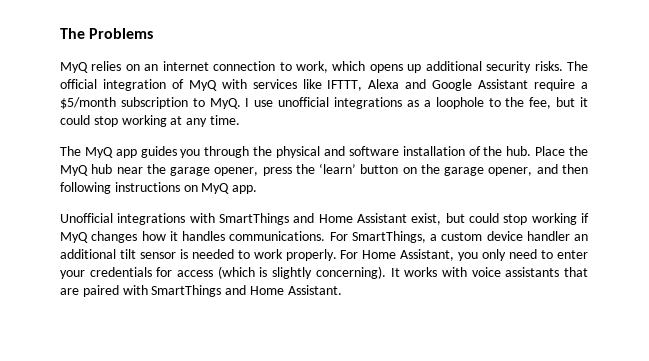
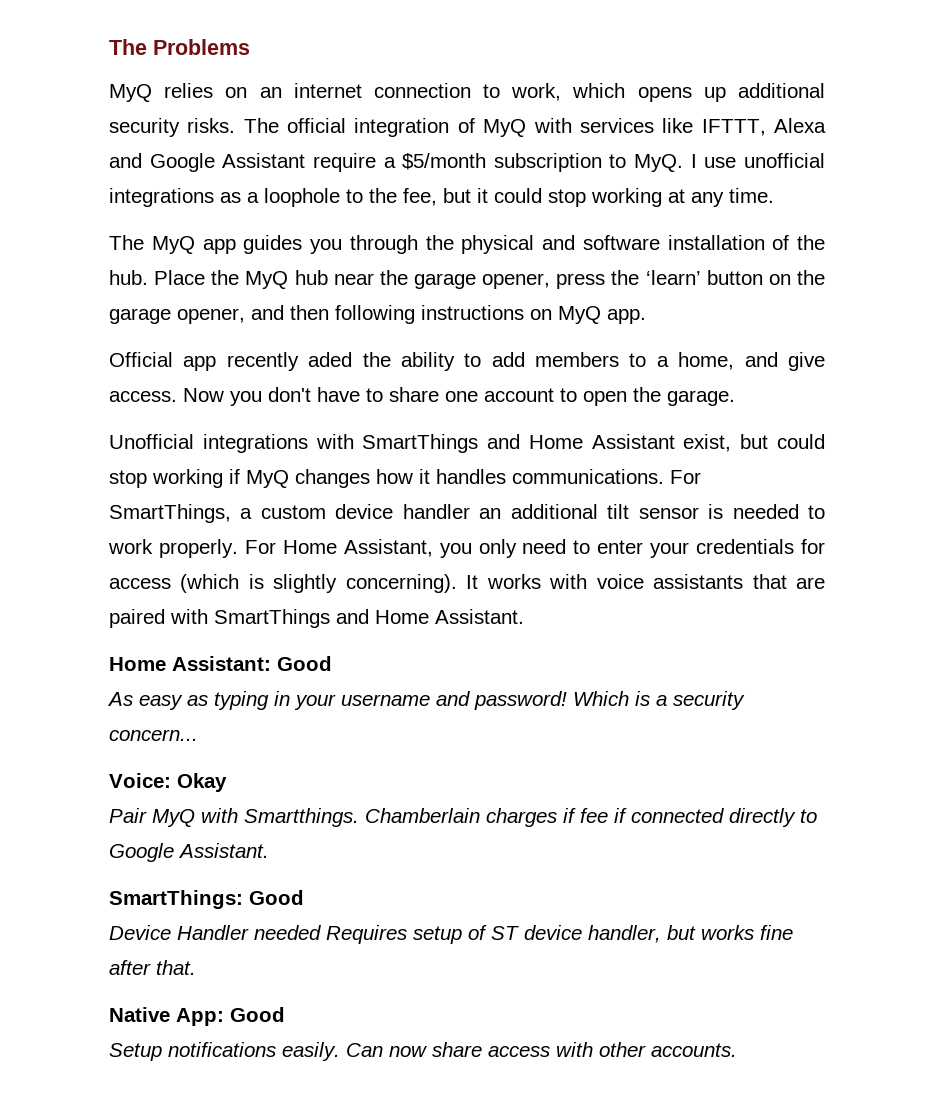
+ Official app recently aded the ability to add members to a home, and give access. Now you don't have to share one account to open the garage.
+ Home Assistant: Good
+ As easy as typing in your username and password! Which is a security concern...
+ Voice: Okay
+ Pair MyQ with Smartthings. Chamberlain charges if fee if connected directly to Google Assistant.
+ SmartThings: Good
+ Device Handler needed Requires setup of ST device handler, but works fine after that.
+ Native App: Good
+ Setup notifications easily. Can now share access with other accounts.

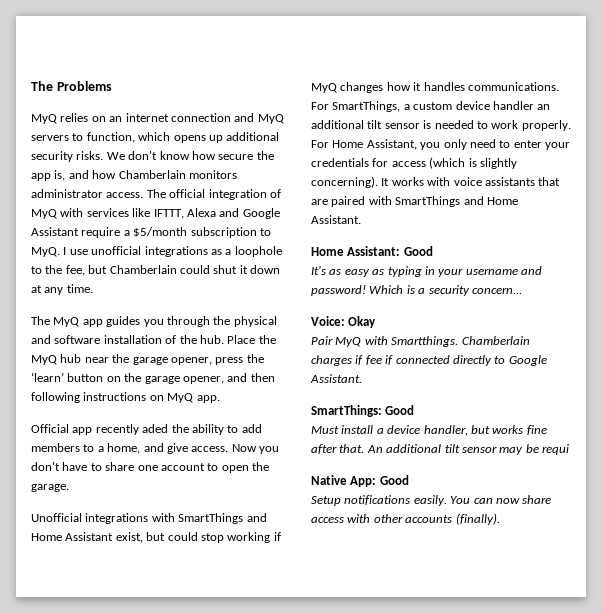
- MyQ relies on an internet connection to work, which opens up additional security risks.
+ MyQ relies on an internet connection and MyQ servers to function, which opens up additional security risks.
+ We don't know how secure the app is, and how Chamberlain monitors administrator access.
- The official integration of MyQ with services like IFTTT, Alexa and Google Assistant require a $5/month subscription to MyQ. I use unofficial integrations as a loophole to the fee, but it could stop working at any time.
+ The official integration of MyQ with services like IFTTT, Alexa and Google Assistant require a $5/month subscription to MyQ. I use unofficial integrations as a loophole to the fee, but Chamberlain could shut it down at any time.
- As easy as typing in your username and password!
+ It's as easy as typing in your username and password!
- Device Handler needed Requires setup of ST device handler, but works fine after that.
+ Must install a device handler, but works fine after that. An additional tilt sensor may be requi
- Can now share access with other accounts.
+ You can now share access with other accounts (finally).

